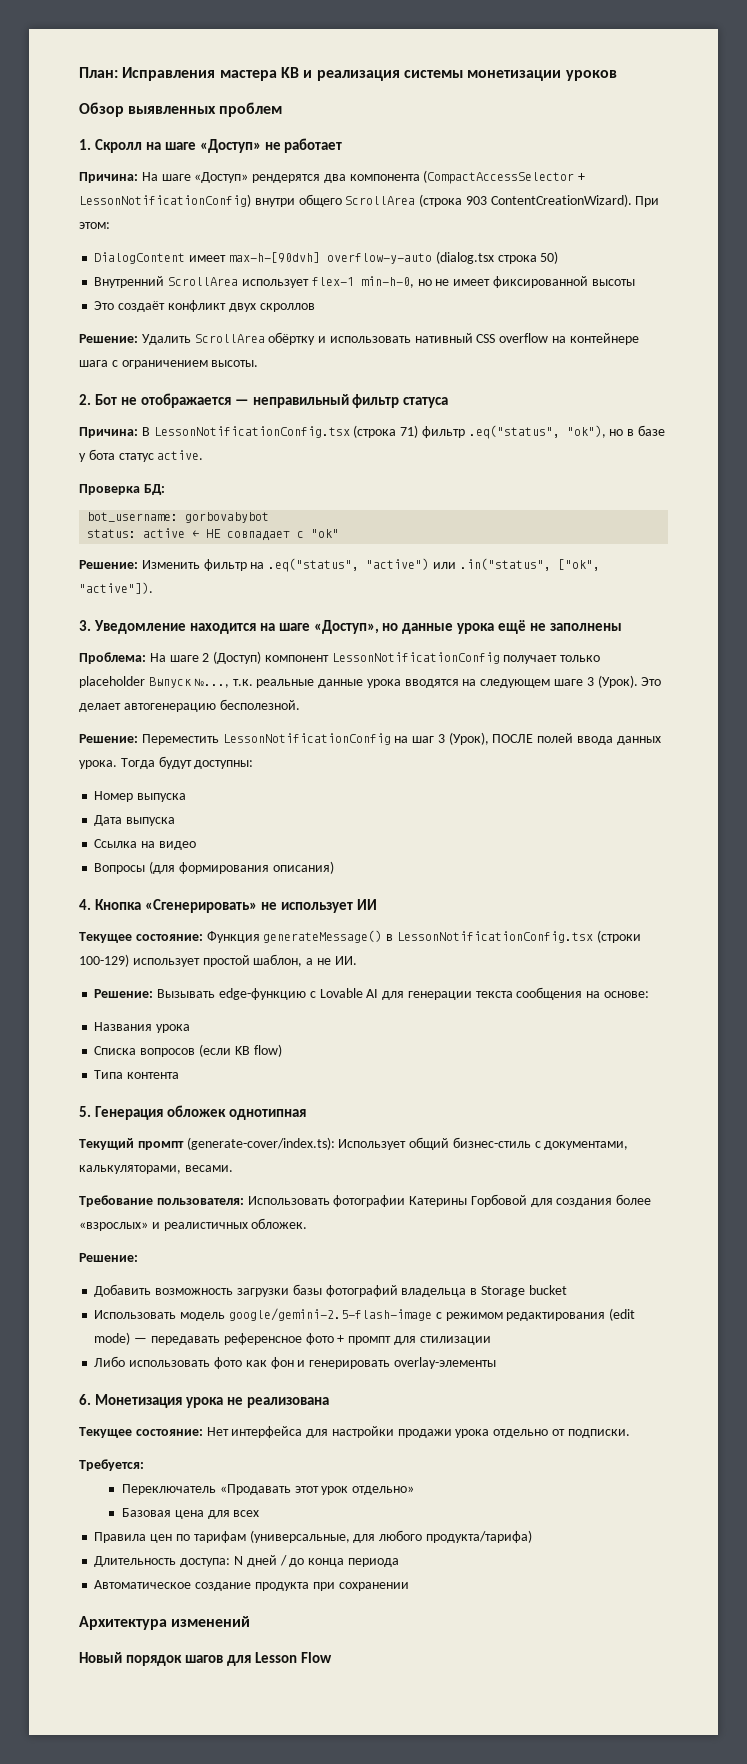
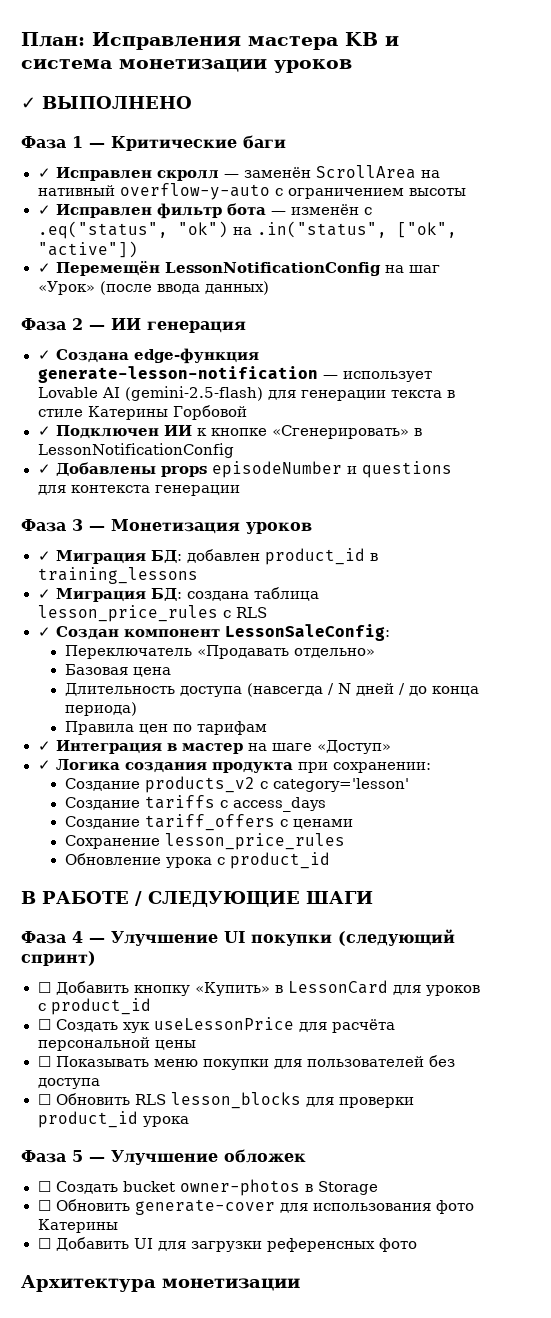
- План: Исправления мастера KB и реализация системы монетизации уроков
+ План: Исправления мастера KB и система монетизации уроков
- Обзор выявленных проблем
- 1. Скролл на шаге «Доступ» не работает
- Причина: На шаге «Доступ» рендерятся два компонента (CompactAccessSelector + LessonNotificationConfig) внутри общего ScrollArea (строка 903 ContentCreationWizard). При этом:
- DialogContent имеет max-h-[90dvh] overflow-y-auto (dialog.tsx строка 50)
- Внутренний ScrollArea использует flex-1 min-h-0, но не имеет фиксированной высоты
- Это создаёт конфликт двух скроллов
- Решение: Удалить ScrollArea обёртку и использовать нативный CSS overflow на контейнере шага с ограничением высоты.
- 2. Бот не отображается — неправильный фильтр статуса
- Причина: В LessonNotificationConfig.tsx (строка 71) фильтр .eq("status", "ok"), но в базе у бота статус active.
- Проверка БД:
- bot_username: gorbovabybot
- status: active ← НЕ совпадает с "ok"
- Решение: Изменить фильтр на .eq("status", "active") или .in("status", ["ok", "active"]).
- 3. Уведомление находится на шаге «Доступ», но данные урока ещё не заполнены
- Проблема: На шаге 2 (Доступ) компонент LessonNotificationConfig получает только placeholder Выпуск №..., т.к. реальные данные урока вводятся на следующем шаге 3 (Урок). Это делает автогенерацию бесполезной.
- Решение: Переместить LessonNotificationConfig на шаг 3 (Урок), ПОСЛЕ полей ввода данных урока. Тогда будут доступны:
- Номер выпуска
- Дата выпуска
- Ссылка на видео
- Вопросы (для формирования описания)
- 4. Кнопка «Сгенерировать» не использует ИИ
- Текущее состояние: Функция generateMessage() в LessonNotificationConfig.tsx (строки 100-129) использует простой шаблон, а не ИИ.
- Решение: Вызывать edge-функцию с Lovable AI для генерации текста сообщения на основе:
- Названия урока
- Списка вопросов (если KB flow)
- Типа контента
- 5. Генерация обложек однотипная
- Текущий промпт (generate-cover/index.ts): Использует общий бизнес-стиль с документами, калькуляторами, весами.
- Требование пользователя: Использовать фотографии Катерины Горбовой для создания более «взрослых» и реалистичных обложек.
- Решение:
- Добавить возможность загрузки базы фотографий владельца в Storage bucket
- Использовать модель google/gemini-2.5-flash-image с режимом редактирования (edit mode) — передавать референсное фото + промпт для стилизации
- Либо использовать фото как фон и генерировать overlay-элементы
- 6. Монетизация урока не реализована
- Текущее состояние: Нет интерфейса для настройки продажи урока отдельно от подписки.
- Требуется:
+ ✓ ВЫПОЛНЕНО
+ Фаза 1 — Критические баги
+ ✓ Исправлен скролл — заменён ScrollArea на нативный overflow-y-auto с ограничением высоты
+ ✓ Исправлен фильтр бота — изменён с .eq("status", "ok") на .in("status", ["ok", "active"])
+ ✓ Перемещён LessonNotificationConfig на шаг «Урок» (после ввода данных)
+ Фаза 2 — ИИ генерация
+ ✓ Создана edge-функция generate-lesson-notification — использует Lovable AI (gemini-2.5-flash) для генерации текста в стиле Катерины Горбовой
+ ✓ Подключен ИИ к кнопке «Сгенерировать» в LessonNotificationConfig
+ ✓ Добавлены props episodeNumber и questions для контекста генерации
+ Фаза 3 — Монетизация уроков
+ ✓ Миграция БД: добавлен product_id в training_lessons
+ ✓ Миграция БД: создана таблица lesson_price_rules с RLS
+ ✓ Создан компонент LessonSaleConfig:
- Переключатель «Продавать этот урок отдельно»
+ Переключатель «Продавать отдельно»
- Базовая цена для всех
- Правила цен по тарифам (универсальные, для любого продукта/тарифа)
- Длительность доступа: N дней / до конца периода
- Автоматическое создание продукта при сохранении
- Архитектура изменений
- Новый порядок шагов для Lesson Flow
+ Базовая цена
+ Длительность доступа (навсегда / N дней / до конца периода)
+ Правила цен по тарифам
+ ✓ Интеграция в мастер на шаге «Доступ»
+ ✓ Логика создания продукта при сохранении:
+ Создание products_v2 с category='lesson'
+ Создание tariffs с access_days
+ Создание tariff_offers с ценами
+ Сохранение lesson_price_rules
+ Обновление урока с product_id
+ В РАБОТЕ / СЛЕДУЮЩИЕ ШАГИ
+ Фаза 4 — Улучшение UI покупки (следующий спринт)
+ ☐ Добавить кнопку «Купить» в LessonCard для уроков с product_id
+ ☐ Создать хук useLessonPrice для расчёта персональной цены
+ ☐ Показывать меню покупки для пользователей без доступа
+ ☐ Обновить RLS lesson_blocks для проверки product_id урока
+ Фаза 5 — Улучшение обложек
+ ☐ Создать bucket owner-photos в Storage
+ ☐ Обновить generate-cover для использования фото Катерины
+ ☐ Добавить UI для загрузки референсных фото
+ Архитектура монетизации

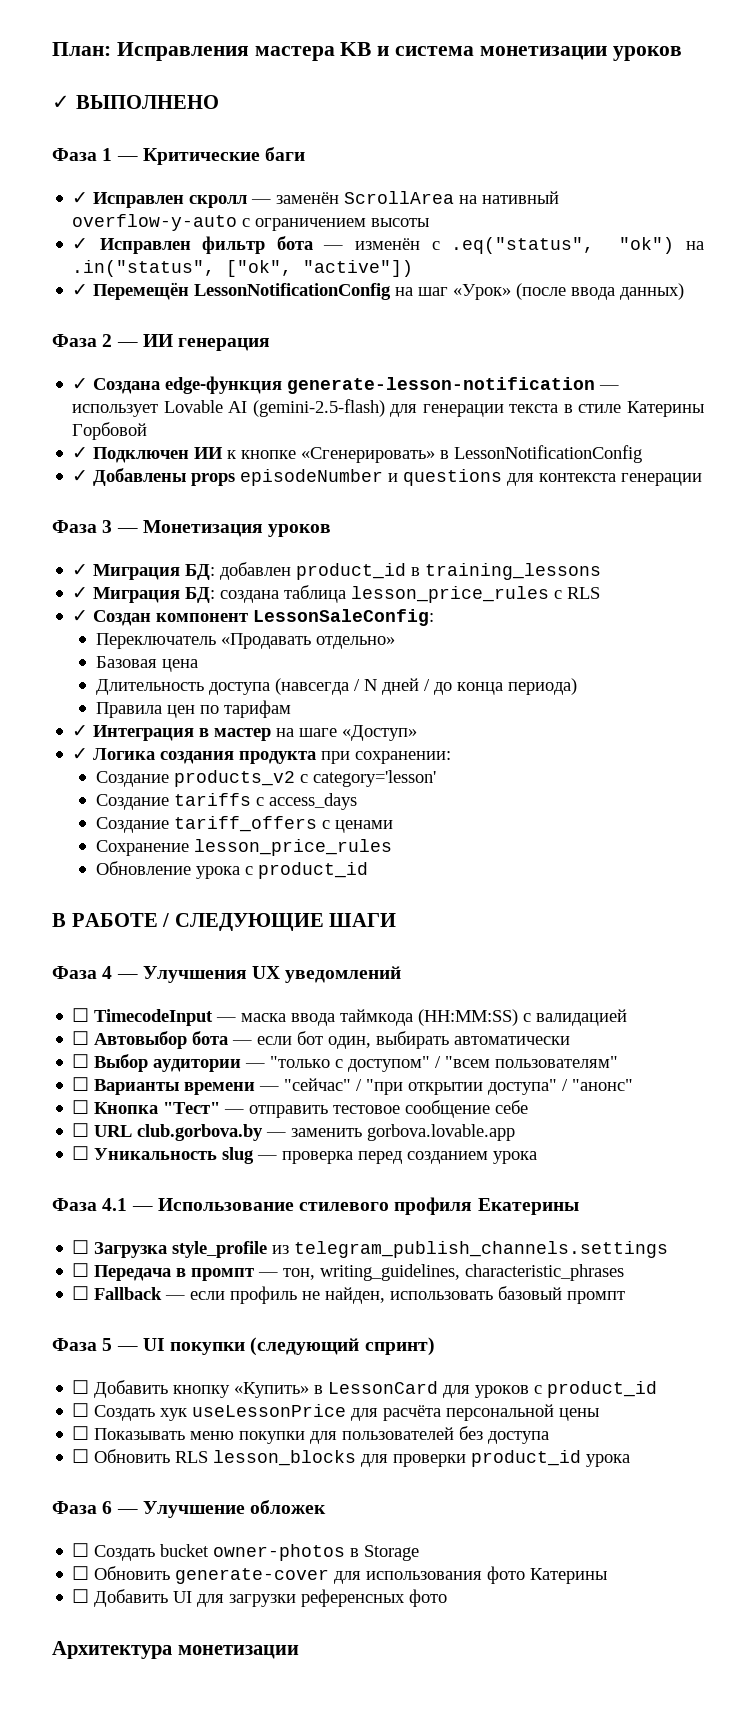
- Фаза 4 — Улучшение UI покупки (следующий спринт)
+ Фаза 4 — Улучшения UX уведомлений
+ ☐ TimecodeInput — маска ввода таймкода (HH:MM:SS) с валидацией
+ ☐ Автовыбор бота — если бот один, выбирать автоматически
+ ☐ Выбор аудитории — "только с доступом" / "всем пользователям"
+ ☐ Варианты времени — "сейчас" / "при открытии доступа" / "анонс"
+ ☐ Кнопка "Тест" — отправить тестовое сообщение себе
+ ☐ URL club.gorbova.by — заменить gorbova.lovable.app
+ ☐ Уникальность slug — проверка перед созданием урока
+ Фаза 4.1 — Использование стилевого профиля Екатерины
+ ☐ Загрузка style_profile из telegram_publish_channels.settings
+ ☐ Передача в промпт — тон, writing_guidelines, characteristic_phrases
+ ☐ Fallback — если профиль не найден, использовать базовый промпт
+ Фаза 5 — UI покупки (следующий спринт)
- Фаза 5 — Улучшение обложек
+ Фаза 6 — Улучшение обложек

